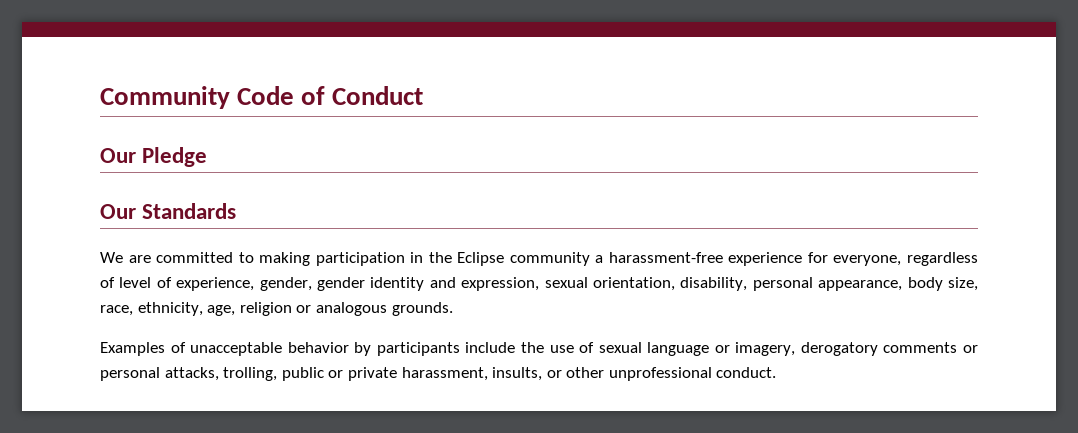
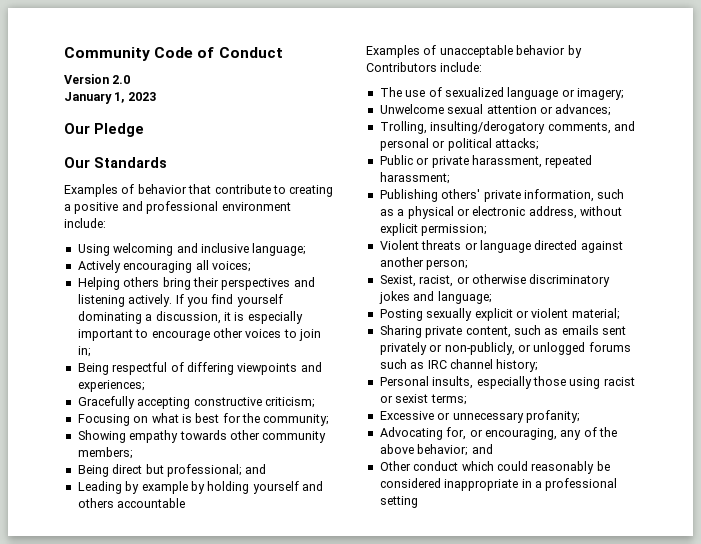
+ Version 2.0
+ January 1, 2023
- We are committed to making participation in the Eclipse community a harassment-free experience for everyone, regardless of level of experience, gender, gender identity and expression, sexual orientation, disability, personal appearance, body size, race, ethnicity, age, religion or analogous grounds.
+ Examples of behavior that contribute to creating a positive and professional environment include:
+ Using welcoming and inclusive language;
+ Actively encouraging all voices;
+ Helping others bring their perspectives and listening actively. If you find yourself dominating a discussion, it is especially important to encourage other voices to join in;
+ Being respectful of differing viewpoints and experiences;
+ Gracefully accepting constructive criticism;
+ Focusing on what is best for the community;
+ Showing empathy towards other community members;
+ Being direct but professional; and
+ Leading by example by holding yourself and others accountable
- Examples of unacceptable behavior by participants include the use of sexual language or imagery, derogatory comments or personal attacks, trolling, public or private harassment, insults, or other unprofessional conduct.
+ Examples of unacceptable behavior by Contributors include:
+ The use of sexualized language or imagery;
+ Unwelcome sexual attention or advances;
+ Trolling, insulting/derogatory comments, and personal or political attacks;
+ Public or private harassment, repeated harassment;
+ Publishing others' private information, such as a physical or electronic address, without explicit permission;
+ Violent threats or language directed against another person;
+ Sexist, racist, or otherwise discriminatory jokes and language;
+ Posting sexually explicit or violent material;
+ Sharing private content, such as emails sent privately or non-publicly, or unlogged forums such as IRC channel history;
+ Personal insults, especially those using racist or sexist terms;
+ Excessive or unnecessary profanity;
+ Advocating for, or encouraging, any of the above behavior; and
+ Other conduct which could reasonably be considered inappropriate in a professional setting

